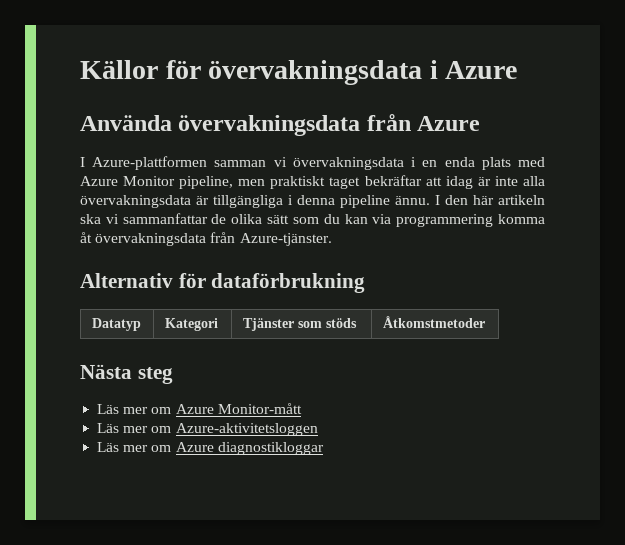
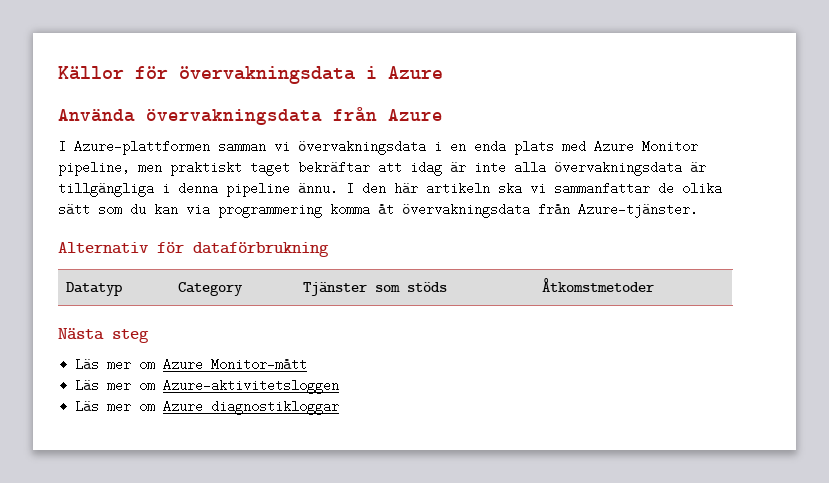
- Datatyp | Kategori | Tjänster som stöds | Åtkomstmetoder
+ Datatyp | Category | Tjänster som stöds | Åtkomstmetoder

